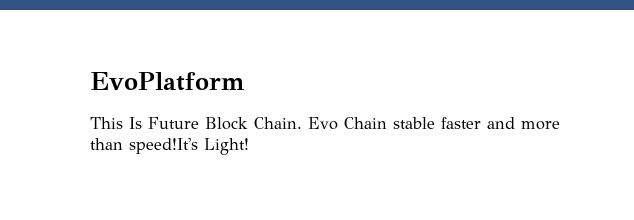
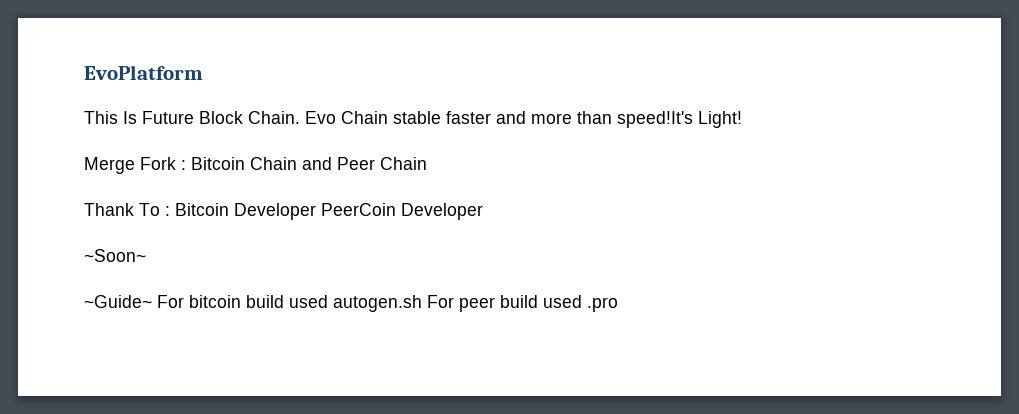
+ Merge Fork : Bitcoin Chain and Peer Chain
+ Thank To : Bitcoin Developer PeerCoin Developer
+ ~Soon~
+ ~Guide~ For bitcoin build used autogen.sh For peer build used .pro

